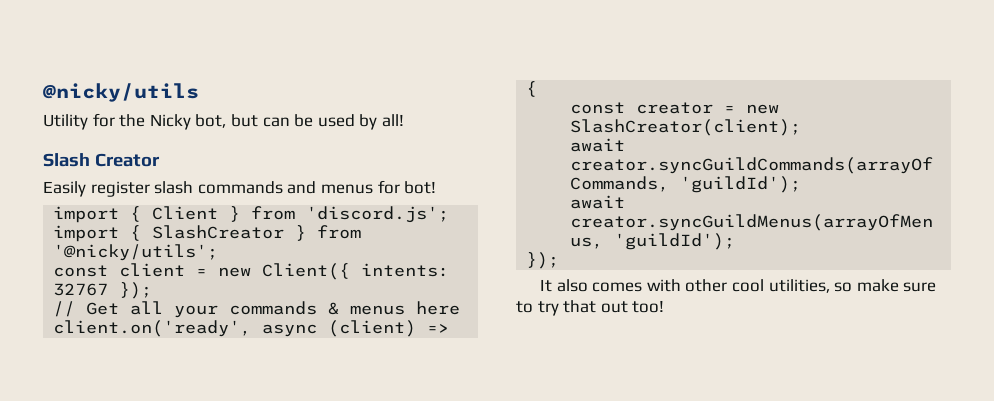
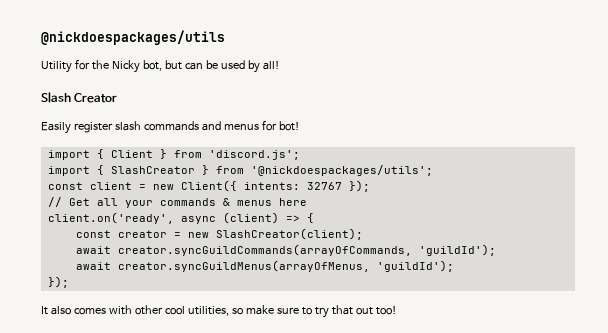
- @nicky/utils
+ @nickdoespackages/utils
- import { SlashCreator } from '@nicky/utils';
+ import { SlashCreator } from '@nickdoespackages/utils';

